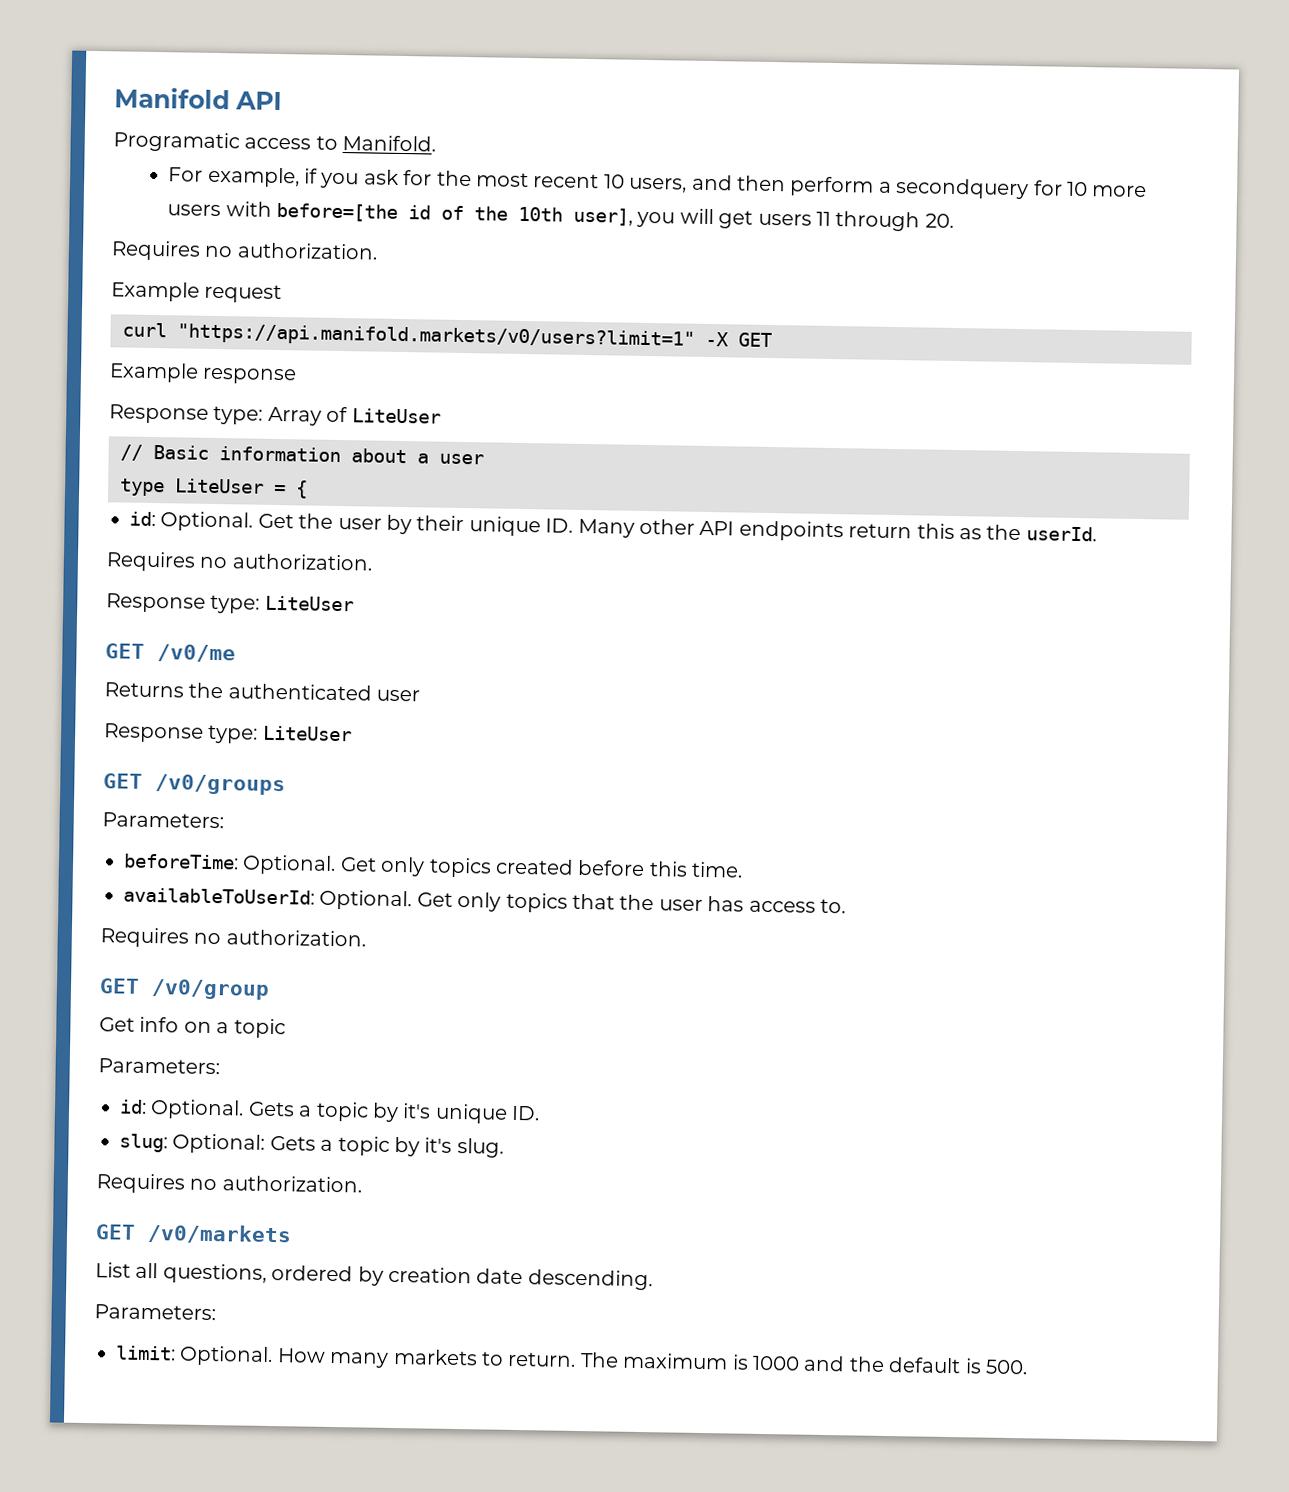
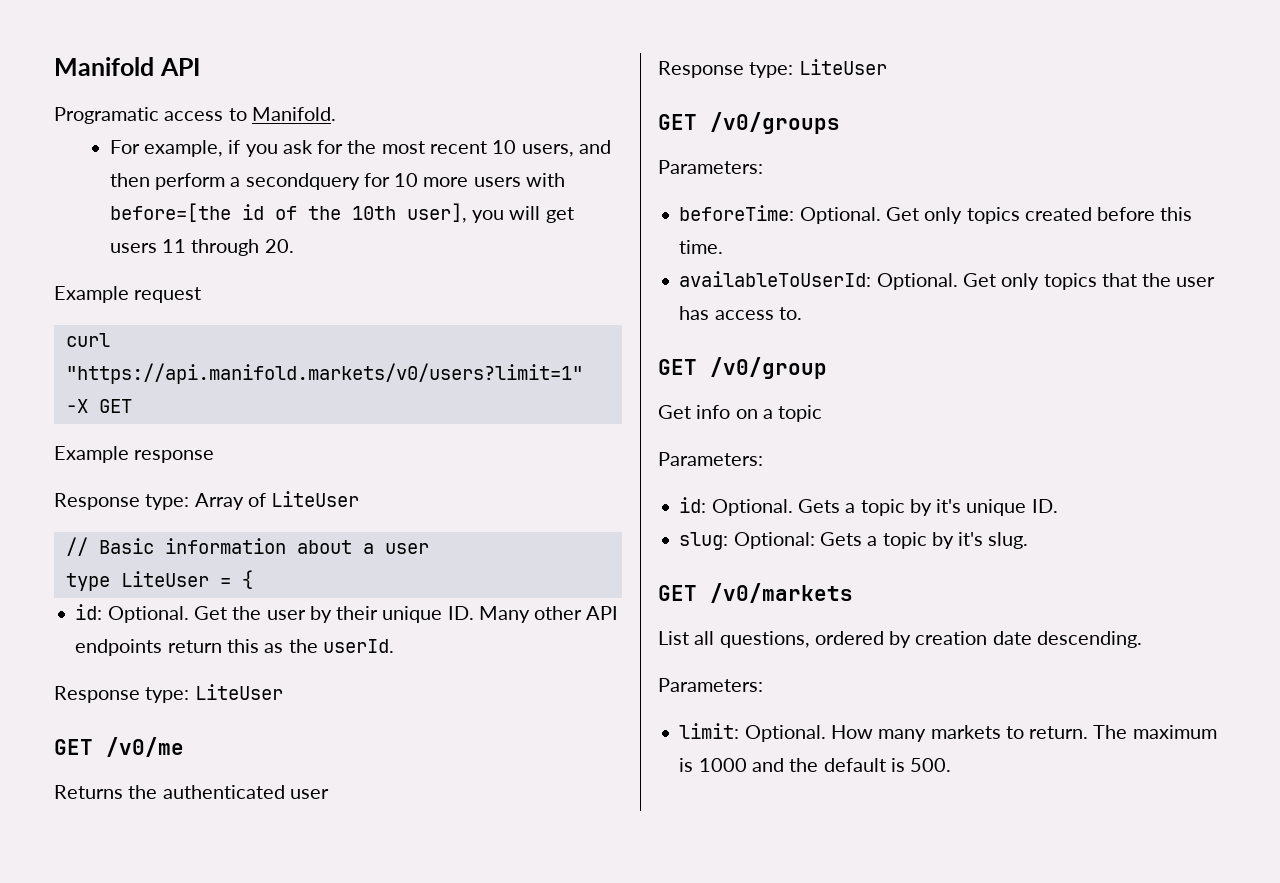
  For example, if you ask for the most recent 10 users, and then perform a secondquery for 10 more users with before=[the id of the 10th user], you will get users 11 through 20.
- Requires no authorization.
  Get the user by their unique ID. Many other API endpoints return this as the userId.
- Requires no authorization.
  Get only topics that the user has access to.
- Requires no authorization.
  slug: Optional: Gets a topic by it's slug.
- Requires no authorization.

